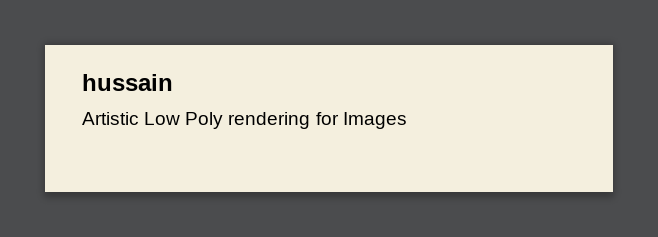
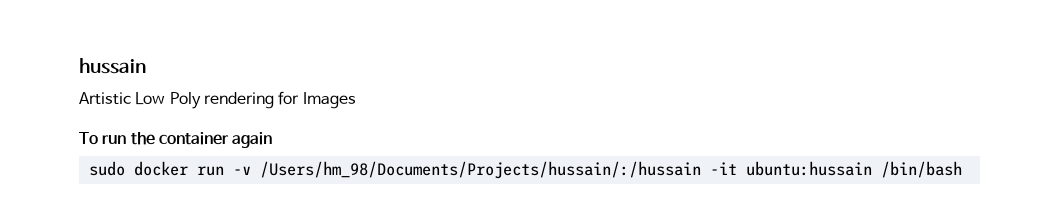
+ To run the container again
+ sudo docker run -v /Users/hm_98/Documents/Projects/hussain/:/hussain -it ubuntu:hussain /bin/bash

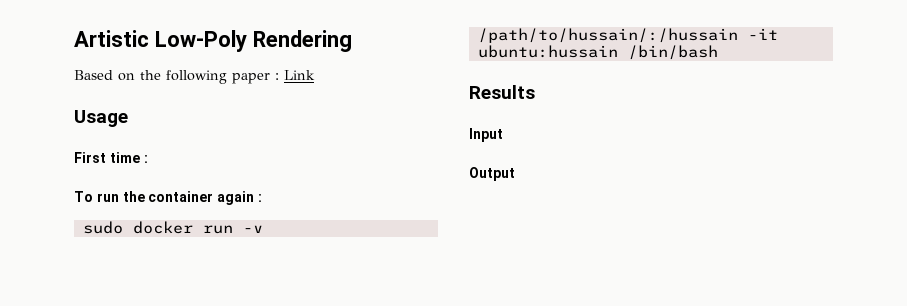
- hussain
- Artistic Low Poly rendering for Images
+ Artistic Low-Poly Rendering
+ Based on the following paper : Link
+ Usage
+ First time :
- To run the container again
+ To run the container again :
- sudo docker run -v /Users/hm_98/Documents/Projects/hussain/:/hussain -it ubuntu:hussain /bin/bash
+ sudo docker run -v /path/to/hussain/:/hussain -it ubuntu:hussain /bin/bash
+ Results
+ Input
+ Output

